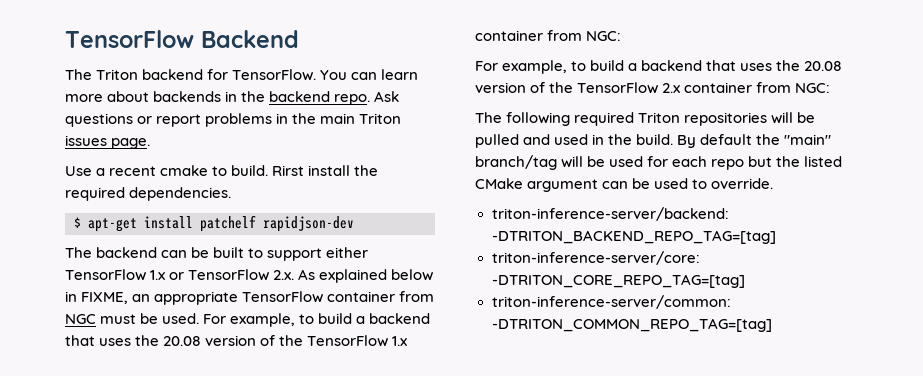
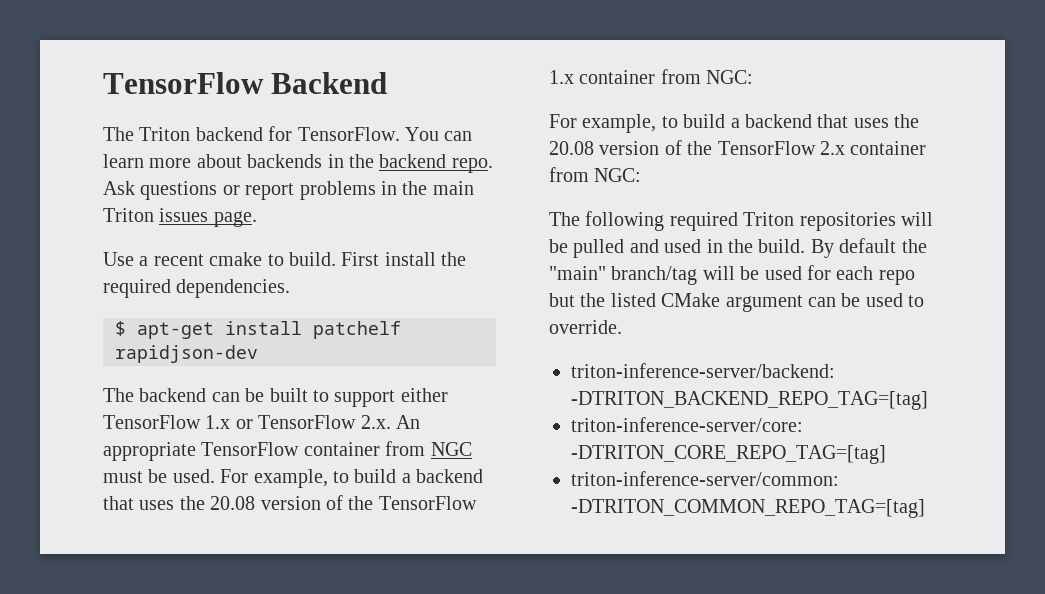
- Rirst install the required dependencies.
+ First install the required dependencies.
- The backend can be built to support either TensorFlow 1.x or TensorFlow 2.x. As explained below in FIXME, an appropriate TensorFlow container from NGC must be used.
+ The backend can be built to support either TensorFlow 1.x or TensorFlow 2.x. An appropriate TensorFlow container from NGC must be used.

